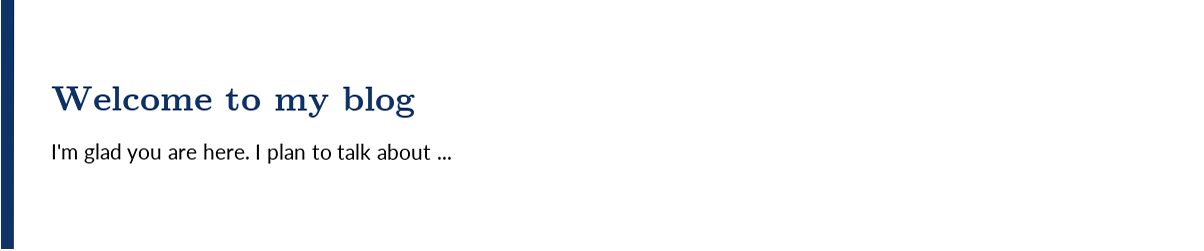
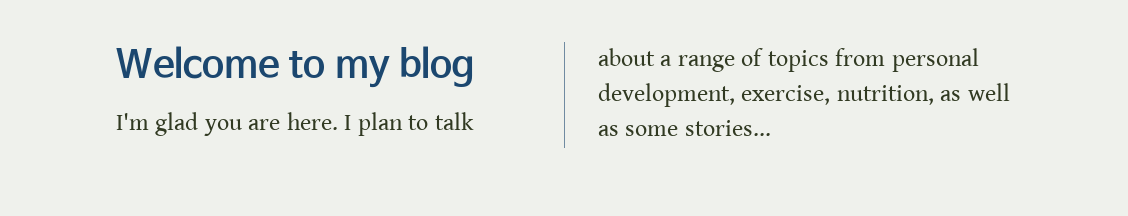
- I plan to talk about ...
+ I plan to talk about a range of topics from personal development, exercise, nutrition, as well as some stories...

